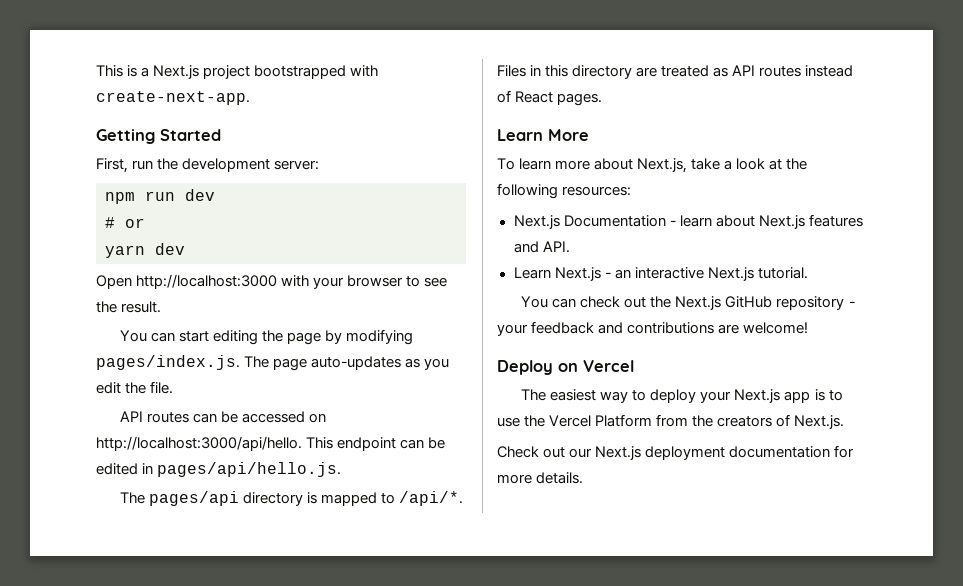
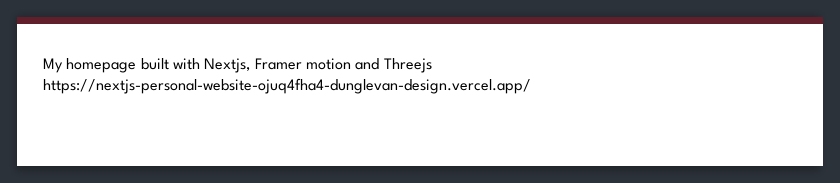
- This is a Next.js project bootstrapped with create-next-app.
- Getting Started
- First, run the development server:
- npm run dev
- # or
- yarn dev
- Open http://localhost:3000 with your browser to see the result.
- You can start editing the page by modifying pages/index.js. The page auto-updates as you edit the file.
- API routes can be accessed on http://localhost:3000/api/hello. This endpoint can be edited in pages/api/hello.js.
- The pages/api directory is mapped to /api/*. Files in this directory are treated as API routes instead of React pages.
- Learn More
- To learn more about Next.js, take a look at the following resources:
- Next.js Documentation - learn about Next.js features and API.
- Learn Next.js - an interactive Next.js tutorial.
- You can check out the Next.js GitHub repository - your feedback and contributions are welcome!
- Deploy on Vercel
- The easiest way to deploy your Next.js app is to use the Vercel Platform from the creators of Next.js.
- Check out our Next.js deployment documentation for more details.
+ My homepage built with Nextjs, Framer motion and Threejs https://nextjs-personal-website-ojuq4fha4-dunglevan-design.vercel.app/

